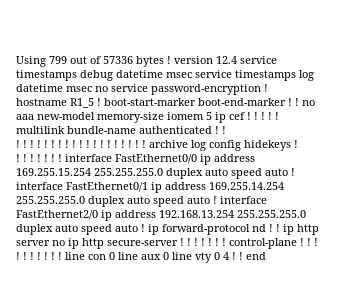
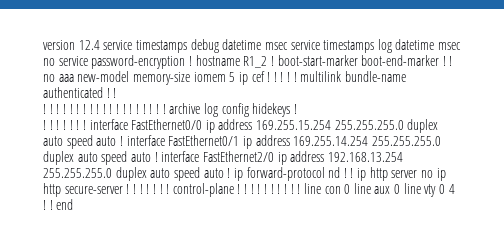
- Using 799 out of 57336 bytes ! version 12.4 service timestamps debug datetime msec service timestamps log datetime msec no service password-encryption ! hostname R1_5 ! boot-start-marker boot-end-marker !
+ version 12.4 service timestamps debug datetime msec service timestamps log datetime msec no service password-encryption ! hostname R1_2 ! boot-start-marker boot-end-marker !

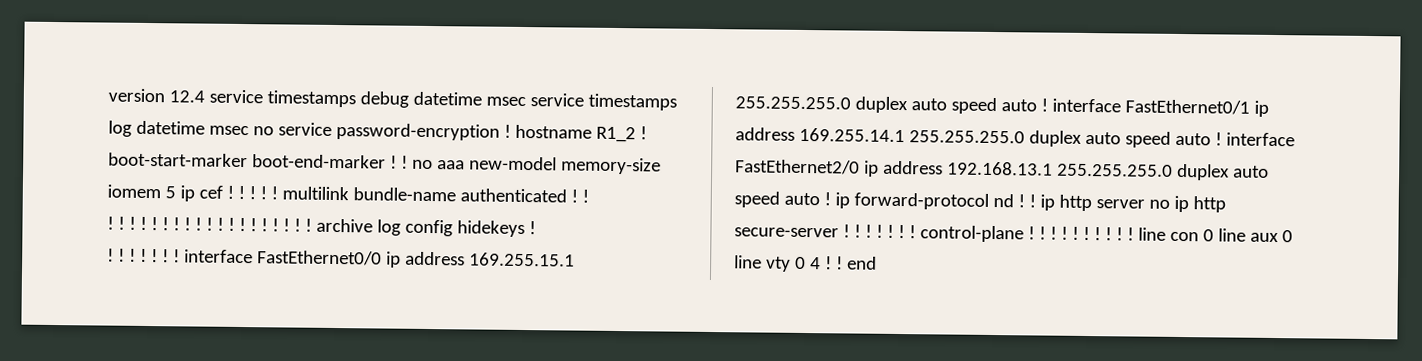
- ! interface FastEthernet0/0 ip address 169.255.15.254 255.255.255.0 duplex auto speed auto ! interface FastEthernet0/1 ip address 169.255.14.254 255.255.255.0 duplex auto speed auto ! interface FastEthernet2/0 ip address 192.168.13.254 255.255.255.0 duplex auto speed auto ! ip forward-protocol nd !
+ ! interface FastEthernet0/0 ip address 169.255.15.1 255.255.255.0 duplex auto speed auto ! interface FastEthernet0/1 ip address 169.255.14.1 255.255.255.0 duplex auto speed auto ! interface FastEthernet2/0 ip address 192.168.13.1 255.255.255.0 duplex auto speed auto ! ip forward-protocol nd !

